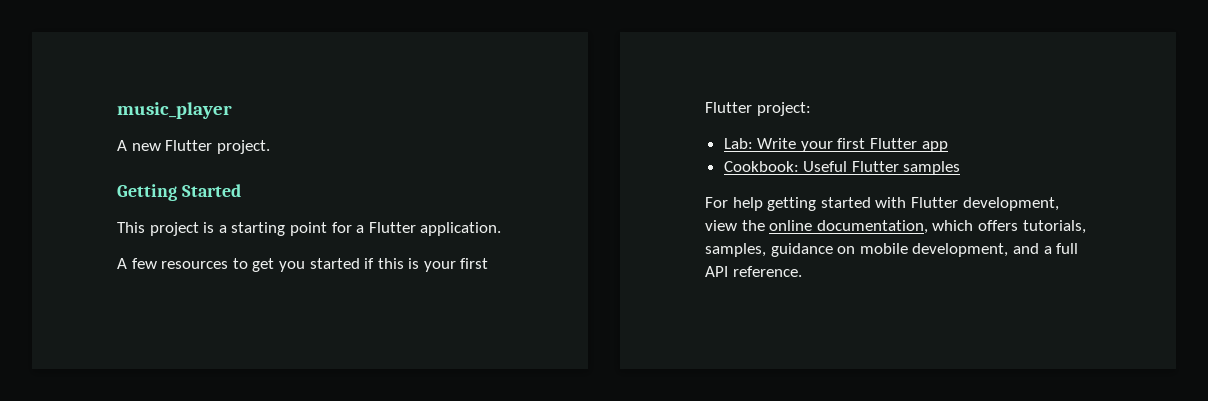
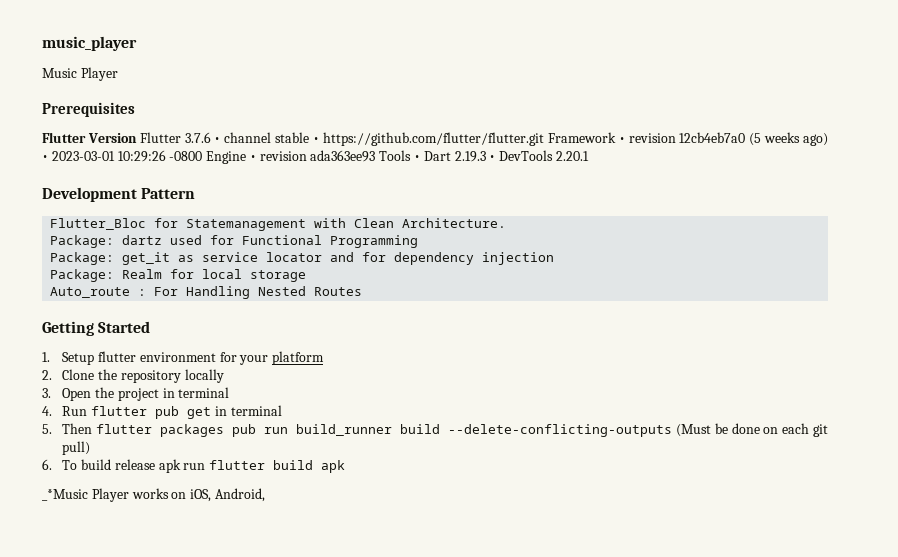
- A new Flutter project.
+ Music Player
+ Prerequisites
+ Flutter Version Flutter 3.7.6 • channel stable • https://github.com/flutter/flutter.git Framework • revision 12cb4eb7a0 (5 weeks ago) • 2023-03-01 10:29:26 -0800 Engine • revision ada363ee93 Tools • Dart 2.19.3 • DevTools 2.20.1
+ Development Pattern
+ Flutter_Bloc for Statemanagement with Clean Architecture.
+ Package: dartz used for Functional Programming
+ Package: get_it as service locator and for dependency injection
+ Package: Realm for local storage
+ Auto_route : For Handling Nested Routes
  Getting Started
- This project is a starting point for a Flutter application.
- A few resources to get you started if this is your first Flutter project:
- Lab: Write your first Flutter app
- Cookbook: Useful Flutter samples
- For help getting started with Flutter development, view the online documentation, which offers tutorials, samples, guidance on mobile development, and a full API reference.
+ 1. Setup flutter environment for your platform
+ 2. Clone the repository locally
+ 3. Open the project in terminal
+ 4. Run flutter pub get in terminal
+ 5. Then flutter packages pub run build_runner build --delete-conflicting-outputs (Must be done on each git pull)
+ 6. To build release apk run flutter build apk
+ _*Music Player works on iOS, Android,

